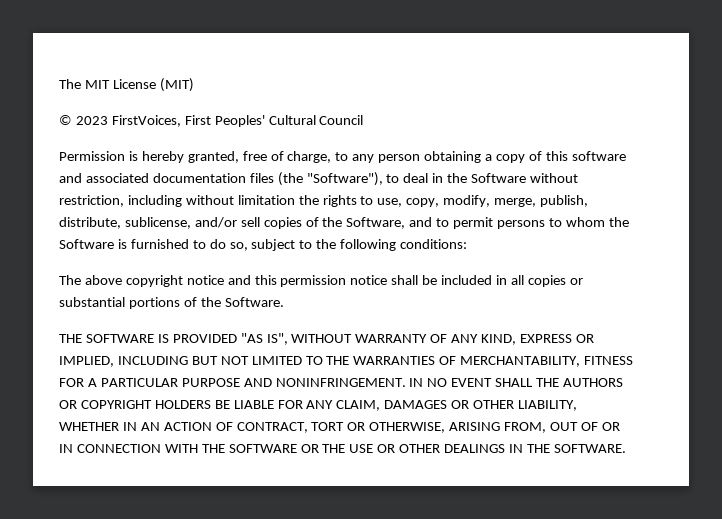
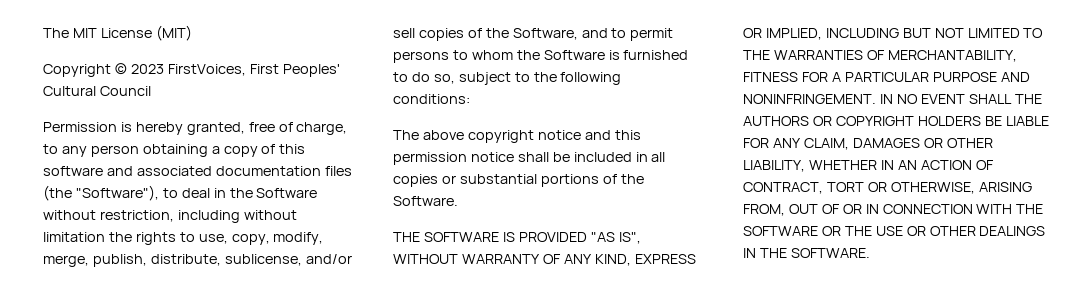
- © 2023 FirstVoices, First Peoples' Cultural Council
+ Copyright © 2023 FirstVoices, First Peoples' Cultural Council

